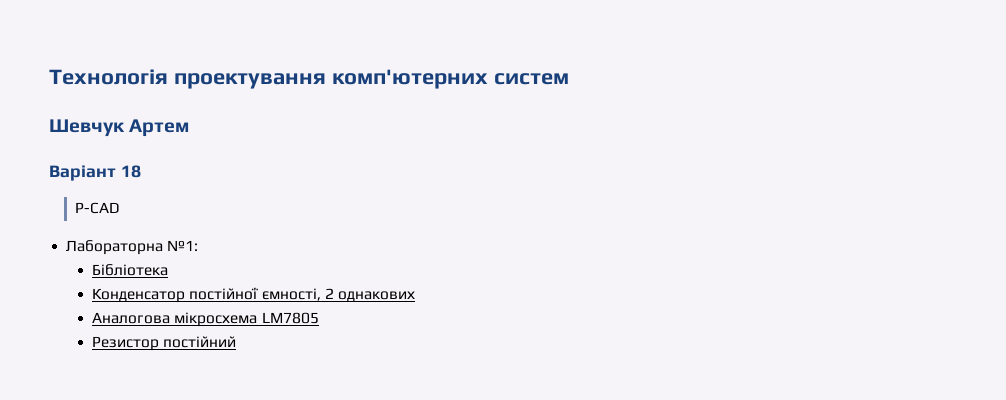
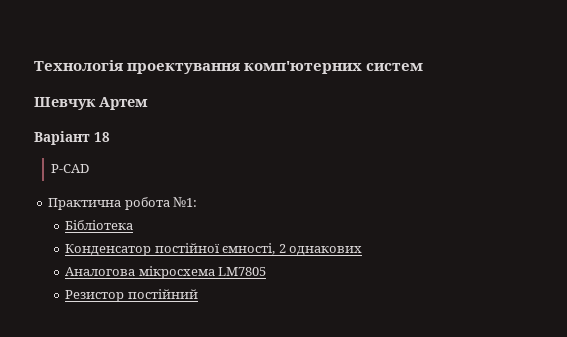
- Лабораторна №1:
+ Практична робота №1:

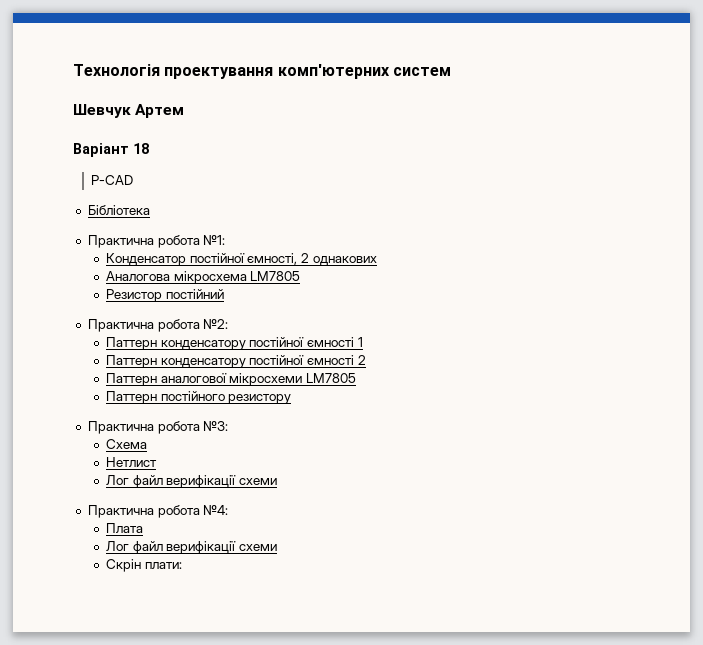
+ Бібліотека
- Бібліотека
+ Практична робота №2:
+ Паттерн конденсатору постійної ємності 1
+ Паттерн конденсатору постійної ємності 2
+ Паттерн аналогової мікросхеми LM7805
+ Паттерн постійного резистору
+ Практична робота №3:
+ Схема
+ Нетлист
+ Лог файл верифікації схеми
+ Практична робота №4:
+ Плата
+ Лог файл верифікації схеми
+ Скрін плати:

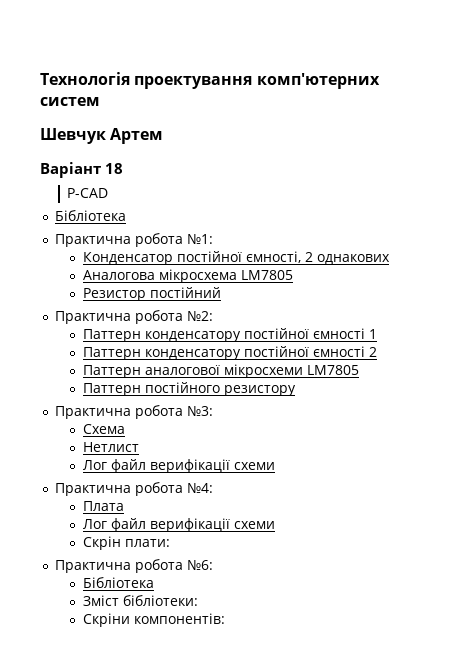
+ Практична робота №6:
+ Бібліотека
+ Зміст бібліотеки:
+ Скріни компонентів:

